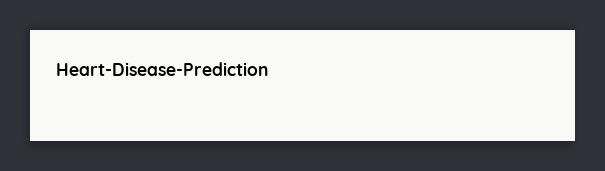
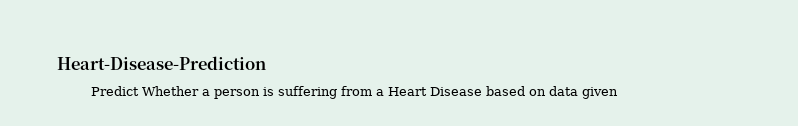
+ Predict Whether a person is suffering from a Heart Disease based on data given

